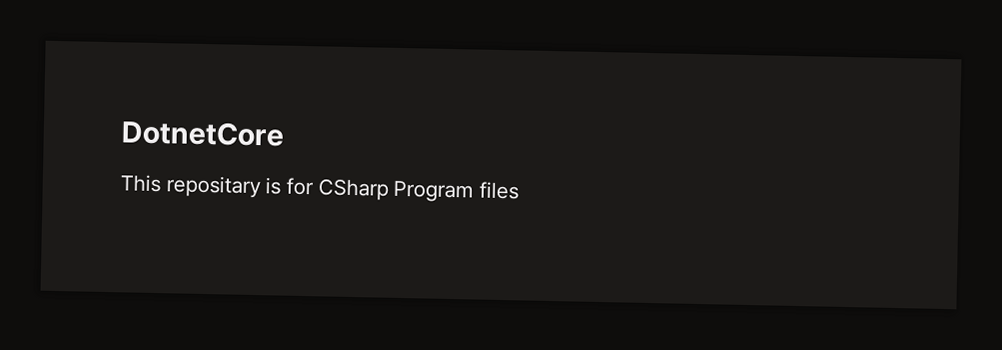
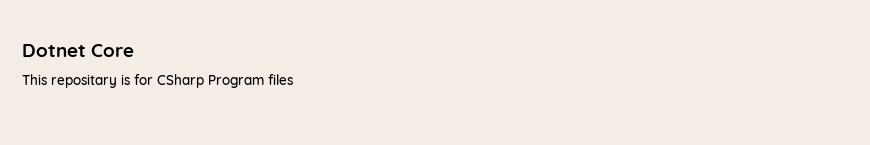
- DotnetCore
+ Dotnet Core

